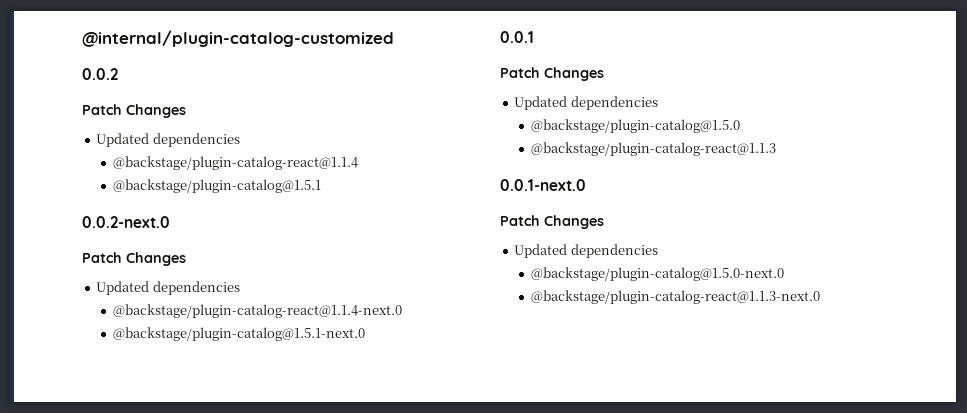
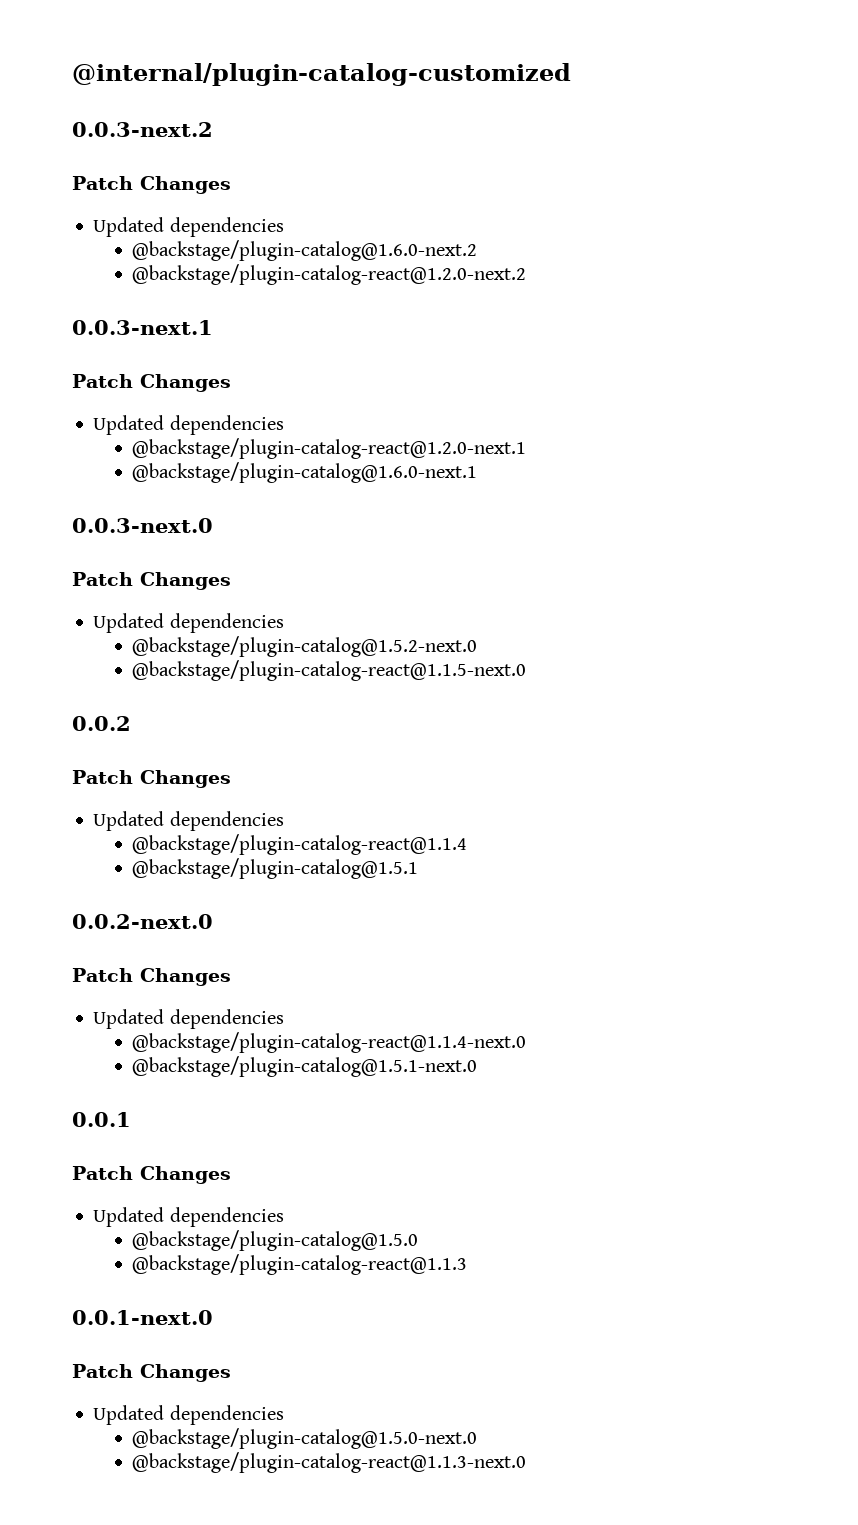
+ 0.0.3-next.2
+ Patch Changes
+ Updated dependencies
+ @backstage/plugin-catalog@1.6.0-next.2
+ @backstage/plugin-catalog-react@1.2.0-next.2
+ 0.0.3-next.1
+ Patch Changes
+ Updated dependencies
+ @backstage/plugin-catalog-react@1.2.0-next.1
+ @backstage/plugin-catalog@1.6.0-next.1
+ 0.0.3-next.0
+ Patch Changes
+ Updated dependencies
+ @backstage/plugin-catalog@1.5.2-next.0
+ @backstage/plugin-catalog-react@1.1.5-next.0

